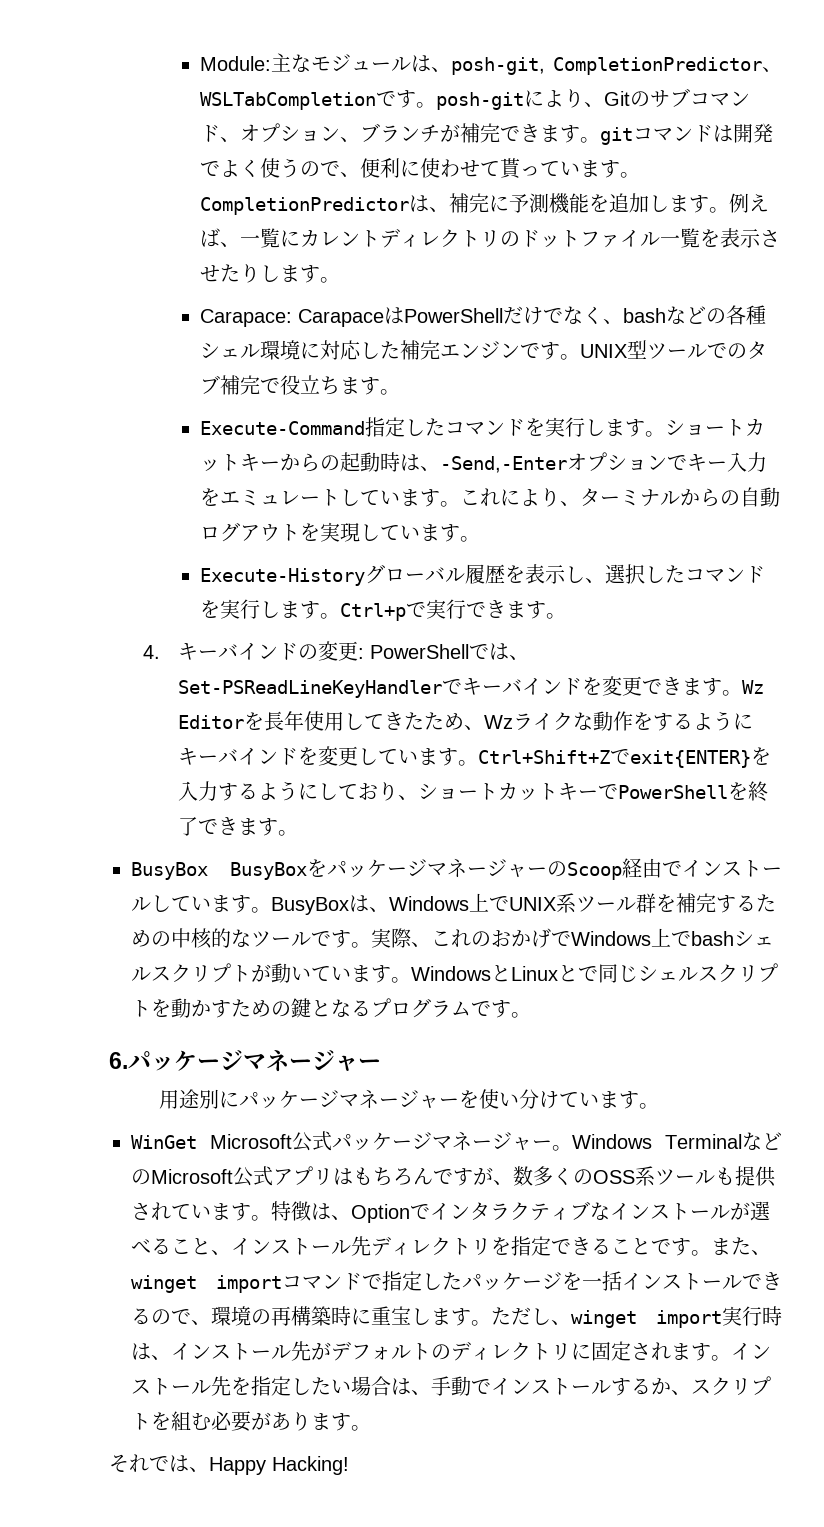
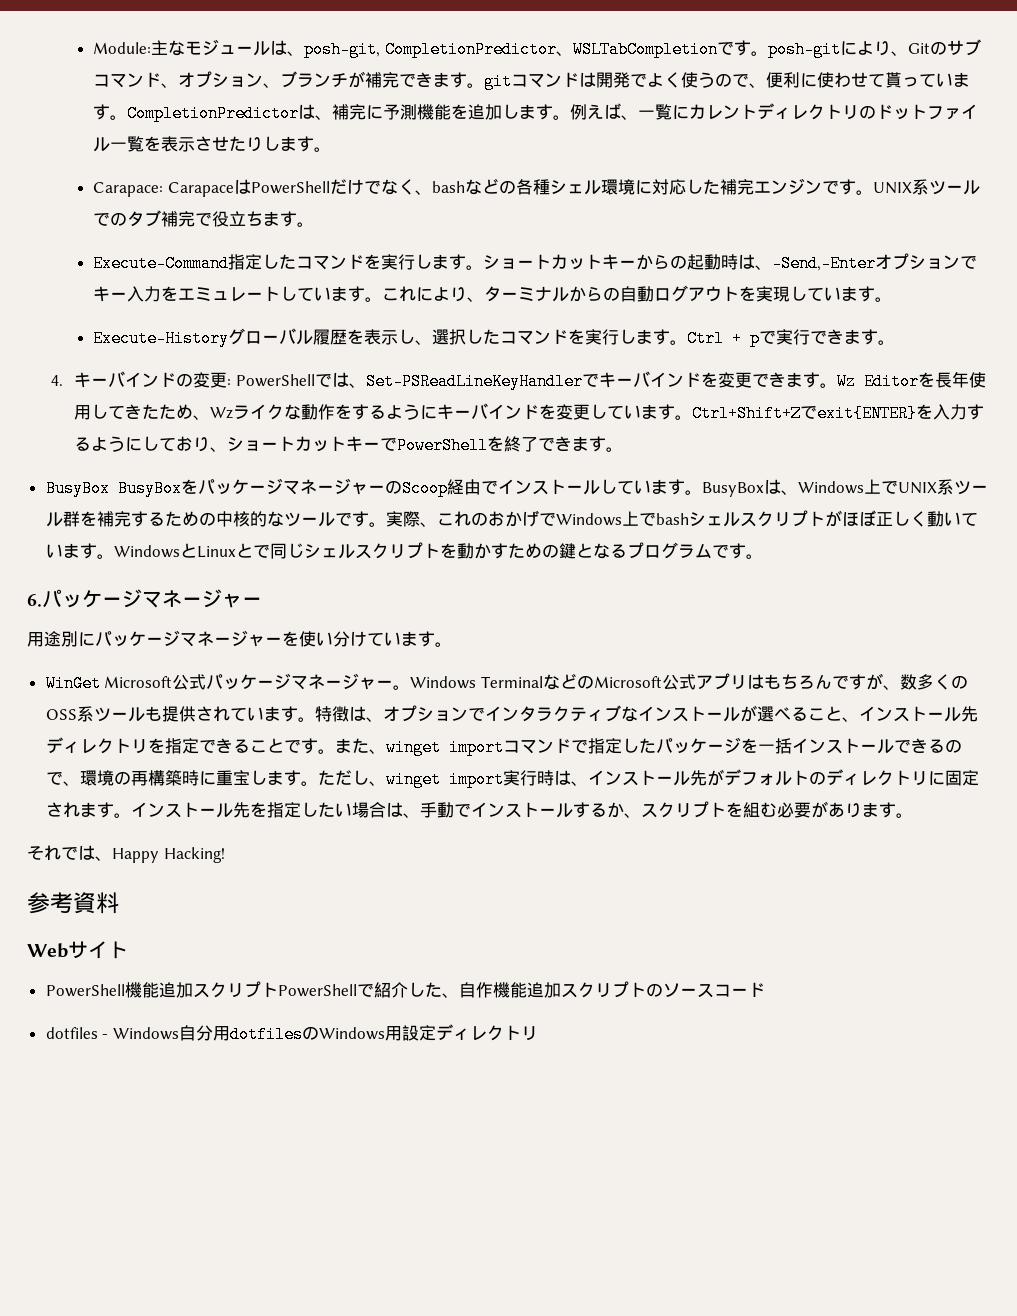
- UNIX型ツールでのタブ補完で役立ちます。
+ UNIX系ツールでのタブ補完で役立ちます。
- Ctrl+pで実行できます。
+ Ctrl + pで実行できます。
- 実際、これのおかげでWindows上でbashシェルスクリプトが動いています。
+ 実際、これのおかげでWindows上でbashシェルスクリプトがほぼ正しく動いています。
- 特徴は、Optionでインタラクティブなインストールが選べること、インストール先ディレクトリを指定できることです。
+ 特徴は、オプションでインタラクティブなインストールが選べること、インストール先ディレクトリを指定できることです。
+ 参考資料
+ Webサイト
+ PowerShell機能追加スクリプトPowerShellで紹介した、自作機能追加スクリプトのソースコード
+ dotfiles - Windows自分用dotfilesのWindows用設定ディレクトリ

